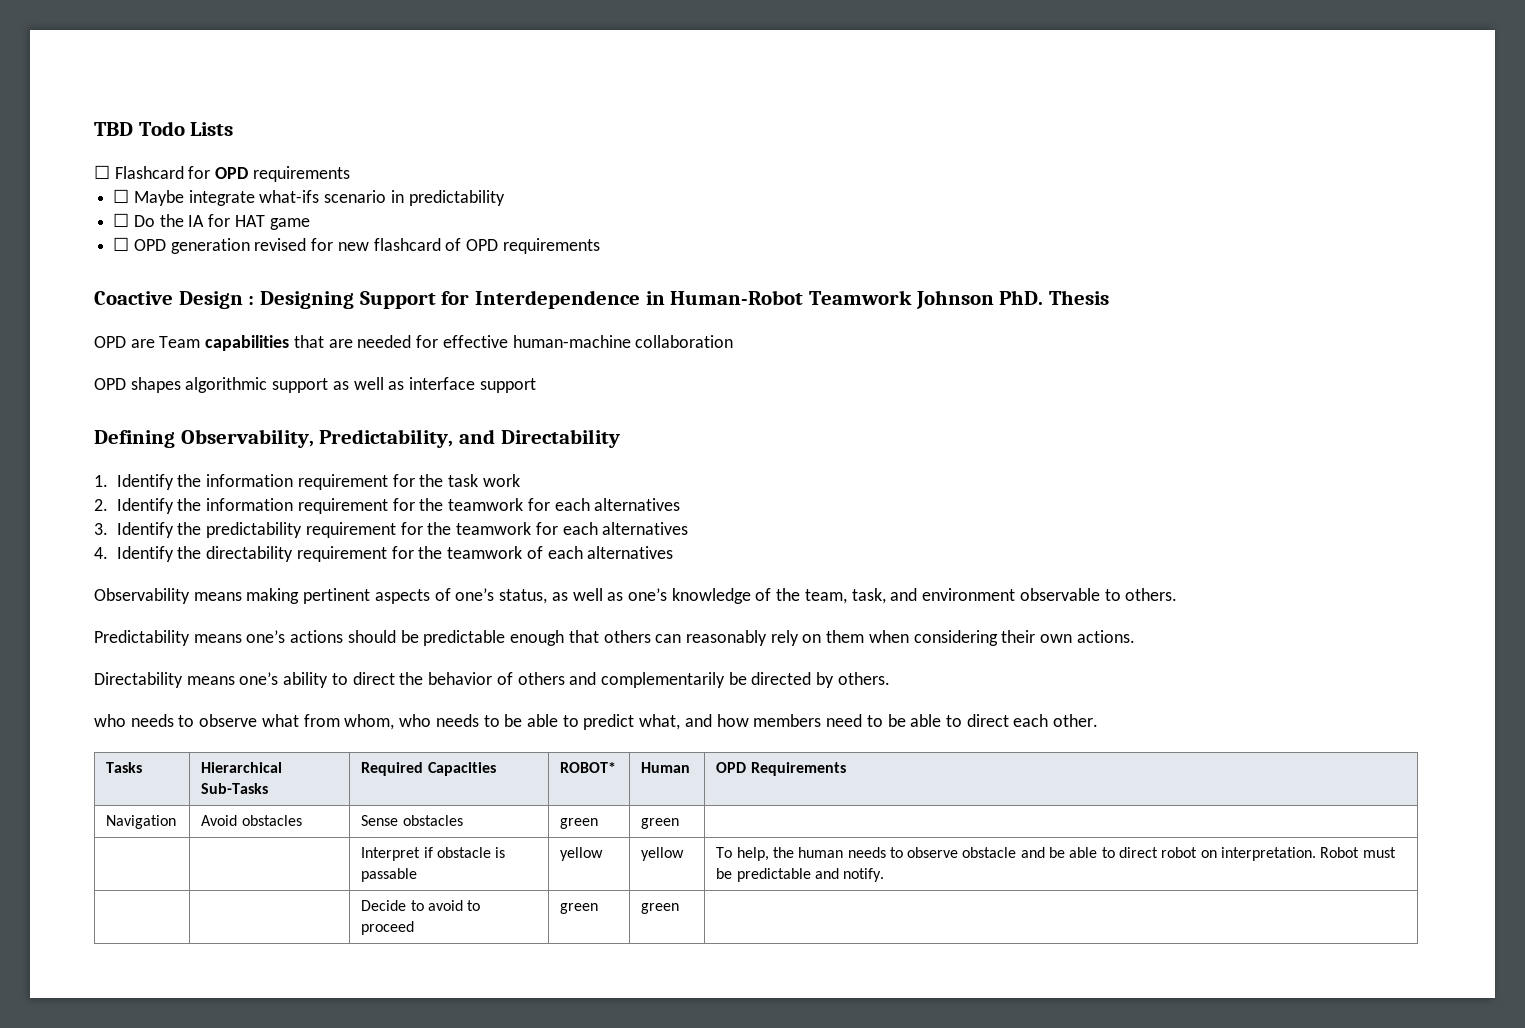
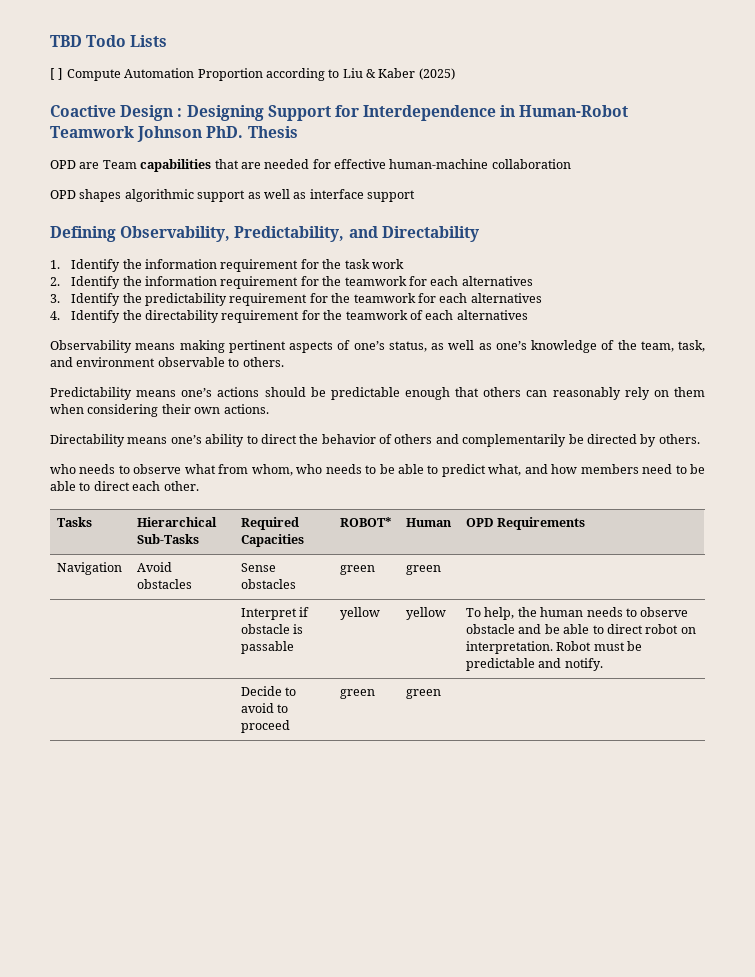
- ☐ Flashcard for OPD requirements
- ☐ Maybe integrate what-ifs scenario in predictability
- ☐ Do the IA for HAT game
- ☐ OPD generation revised for new flashcard of OPD requirements
+ [ ] Compute Automation Proportion according to Liu & Kaber (2025)

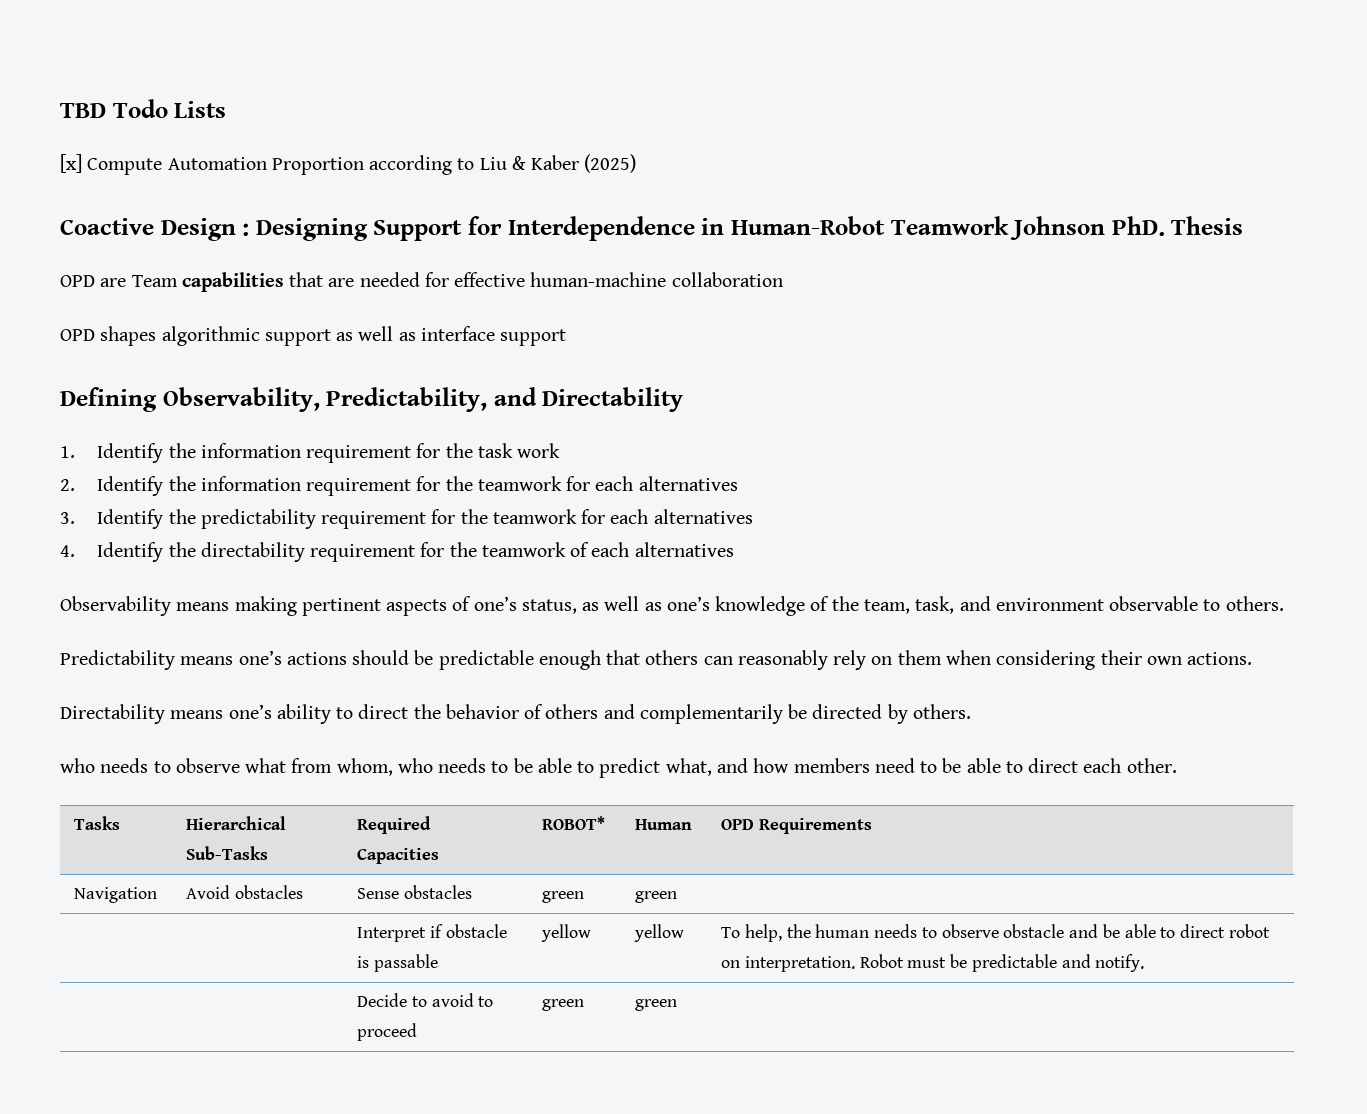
- [ ] Compute Automation Proportion according to Liu & Kaber (2025)
+ [x] Compute Automation Proportion according to Liu & Kaber (2025)

